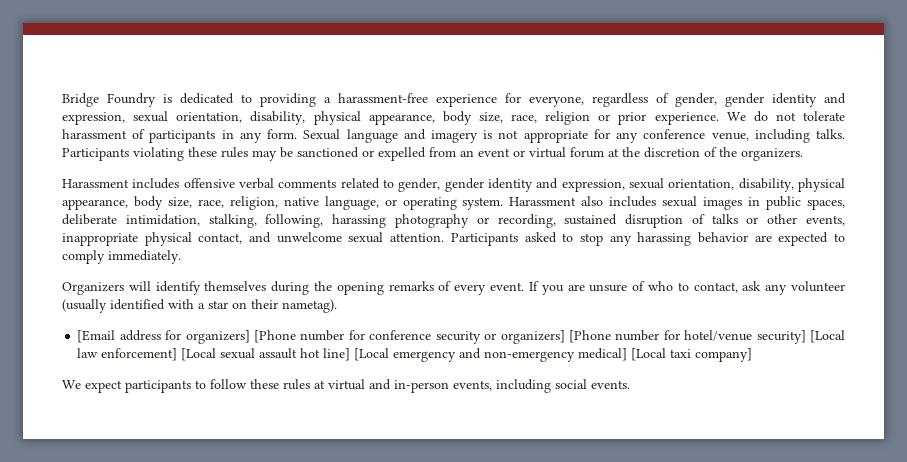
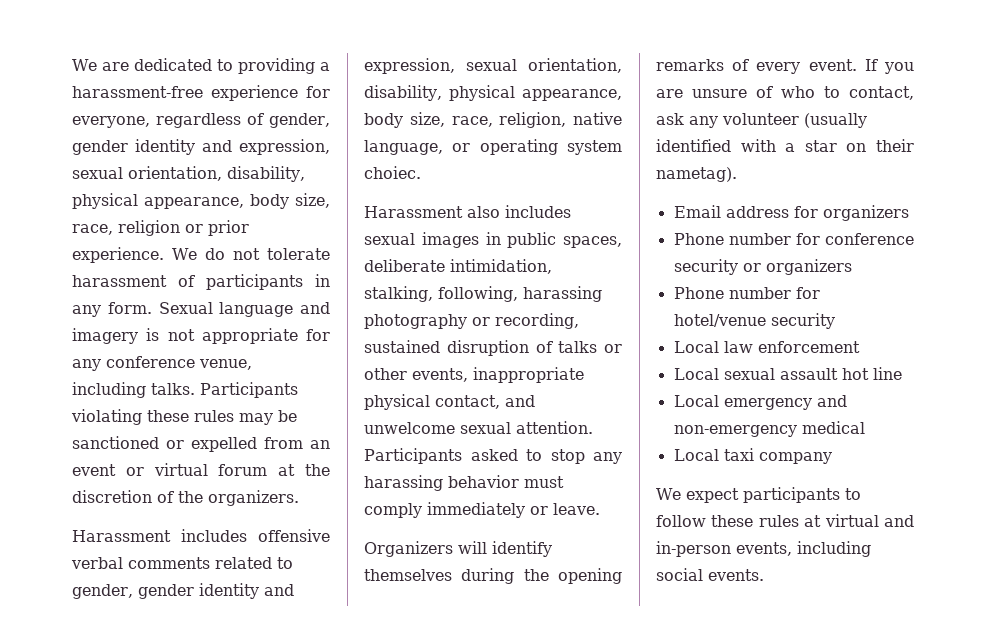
- Bridge Foundry is dedicated to providing a harassment-free experience for everyone, regardless of gender, gender identity and expression, sexual orientation, disability, physical appearance, body size, race, religion or prior experience.
+ We are dedicated to providing a harassment-free experience for everyone, regardless of gender, gender identity and expression, sexual orientation, disability, physical appearance, body size, race, religion or prior experience.
- Harassment includes offensive verbal comments related to gender, gender identity and expression, sexual orientation, disability, physical appearance, body size, race, religion, native language, or operating system. Harassment also includes sexual images in public spaces, deliberate intimidation, stalking, following, harassing photography or recording, sustained disruption of talks or other events, inappropriate physical contact, and unwelcome sexual attention.
+ Harassment includes offensive verbal comments related to gender, gender identity and expression, sexual orientation, disability, physical appearance, body size, race, religion, native language, or operating system choiec.
+ Harassment also includes sexual images in public spaces, deliberate intimidation, stalking, following, harassing photography or recording, sustained disruption of talks or other events, inappropriate physical contact, and unwelcome sexual attention.
- Participants asked to stop any harassing behavior are expected to comply immediately.
+ Participants asked to stop any harassing behavior must comply immediately or leave.
- [Email address for organizers] [Phone number for conference security or organizers] [Phone number for hotel/venue security] [Local law enforcement] [Local sexual assault hot line] [Local emergency and non-emergency medical] [Local taxi company]
+ Email address for organizers
+ Phone number for conference security or organizers
+ Phone number for hotel/venue security
+ Local law enforcement
+ Local sexual assault hot line
+ Local emergency and non-emergency medical
+ Local taxi company

